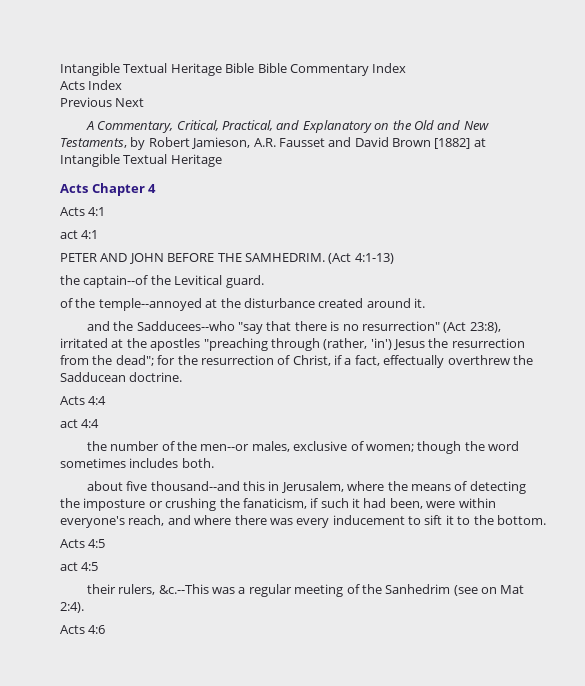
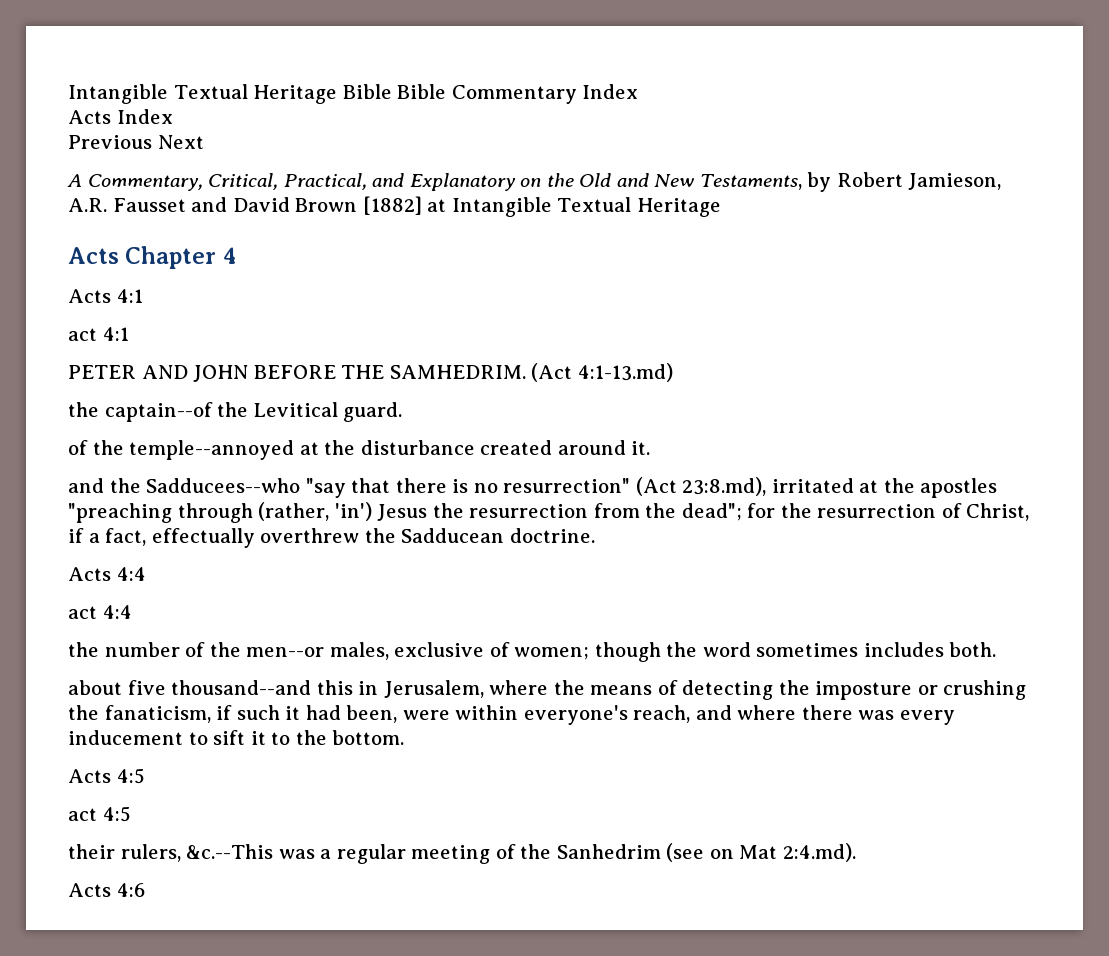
- (Act 4:1-13)
+ (Act 4:1-13.md)
- and the Sadducees--who "say that there is no resurrection" (Act 23:8), irritated at the apostles "preaching through (rather, 'in') Jesus the resurrection from the dead"; for the resurrection of Christ, if a fact, effectually overthrew the Sadducean doctrine.
+ and the Sadducees--who "say that there is no resurrection" (Act 23:8.md), irritated at the apostles "preaching through (rather, 'in') Jesus the resurrection from the dead"; for the resurrection of Christ, if a fact, effectually overthrew the Sadducean doctrine.
- their rulers, &c.--This was a regular meeting of the Sanhedrim (see on Mat 2:4).
+ their rulers, &c.--This was a regular meeting of the Sanhedrim (see on Mat 2:4.md).

